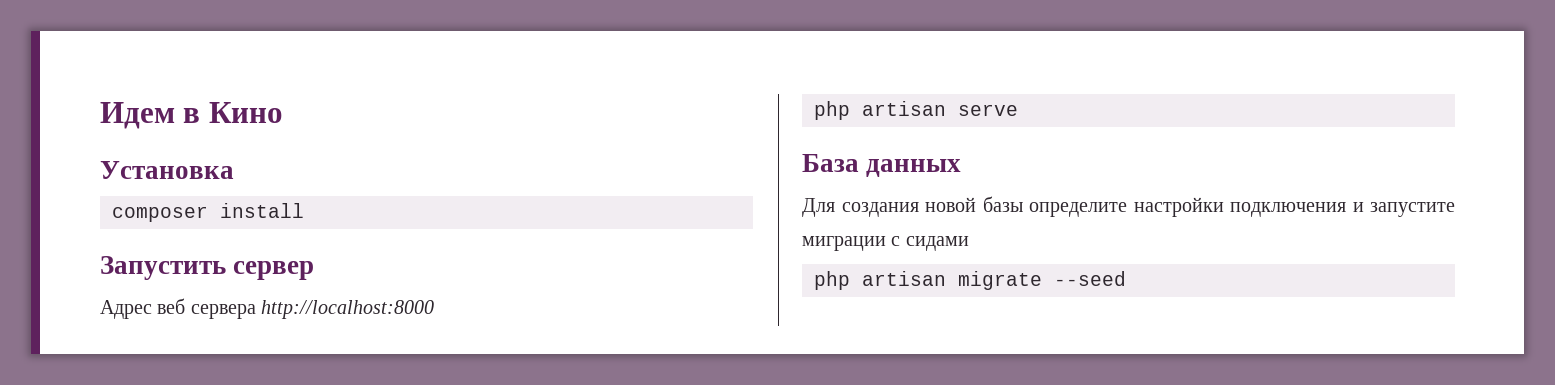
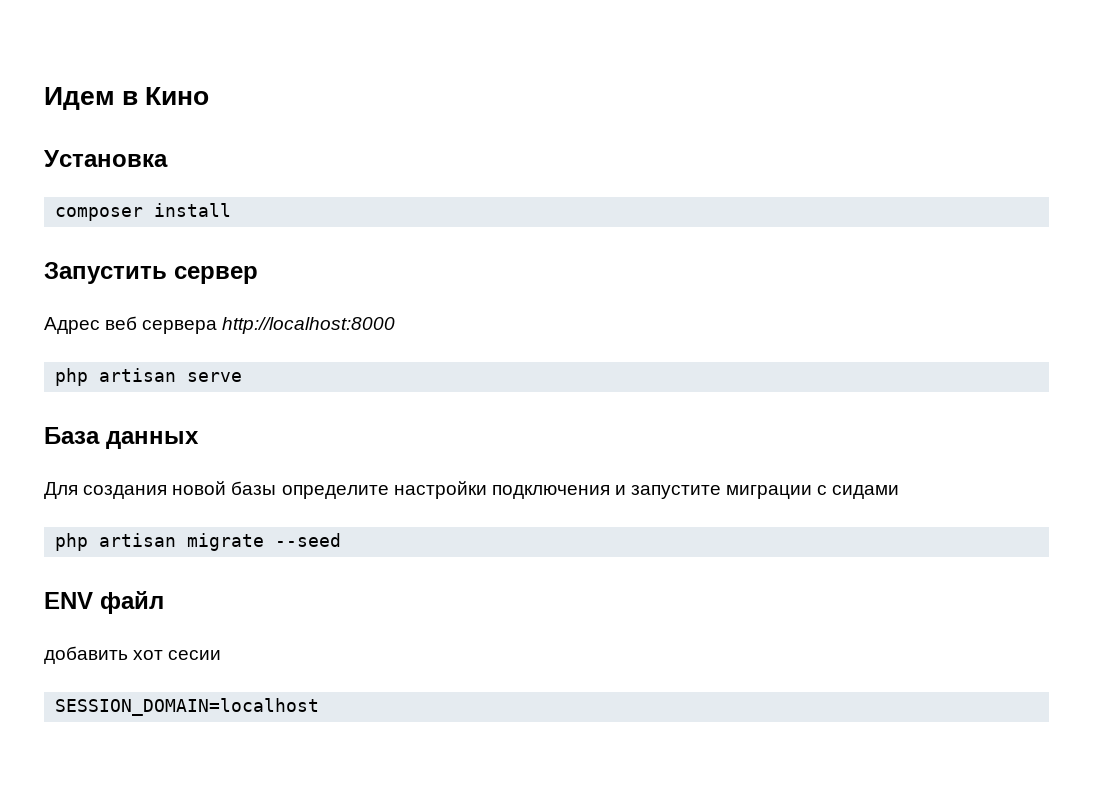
+ ENV файл
+ добавить хот сесии
+ SESSION_DOMAIN=localhost

